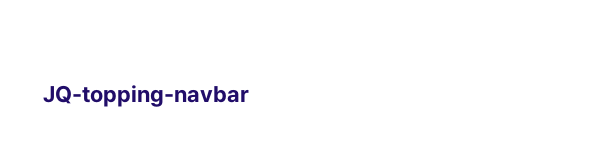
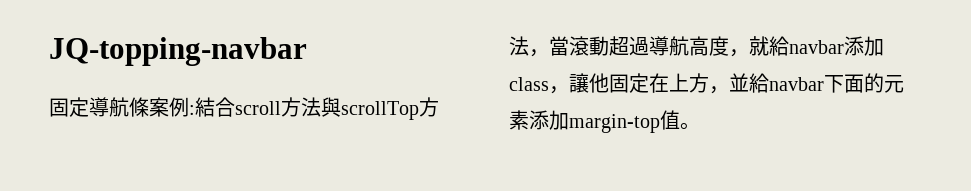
+ 固定導航條案例:結合scroll方法與scrollTop方法，當滾動超過導航高度，就給navbar添加class，讓他固定在上方，並給navbar下面的元素添加margin-top值。

